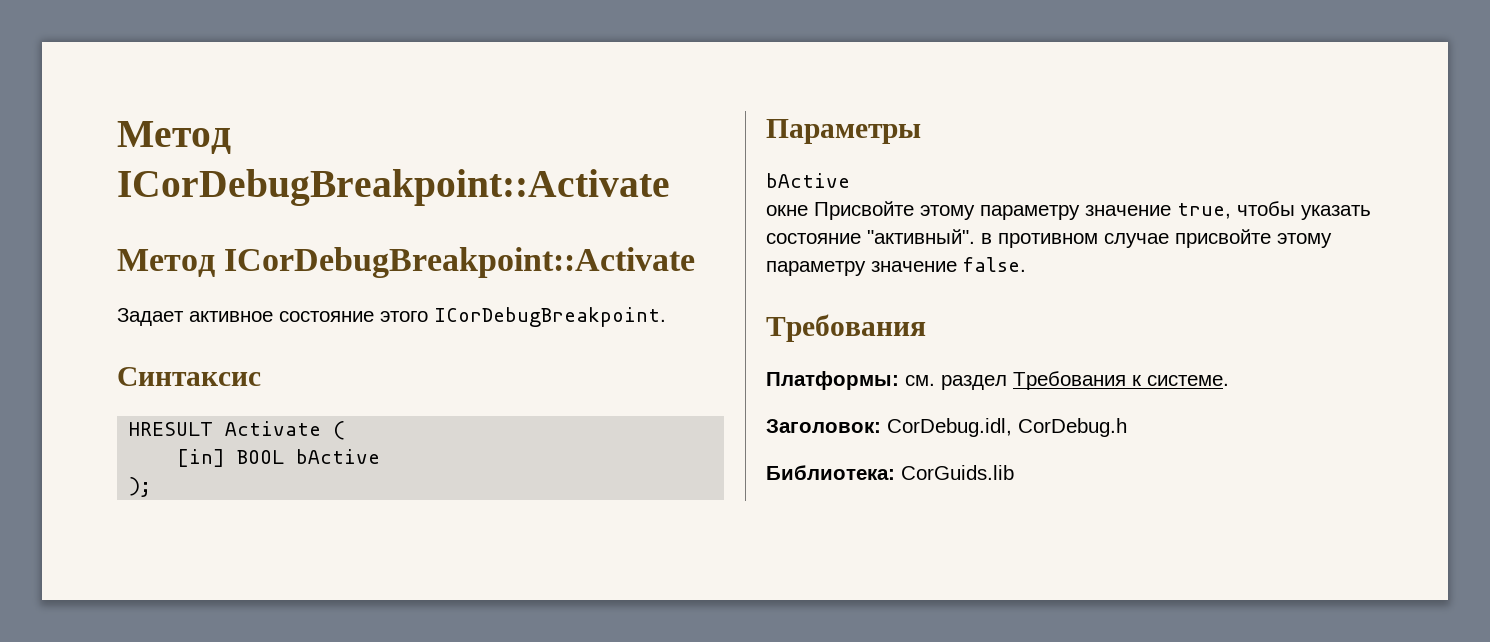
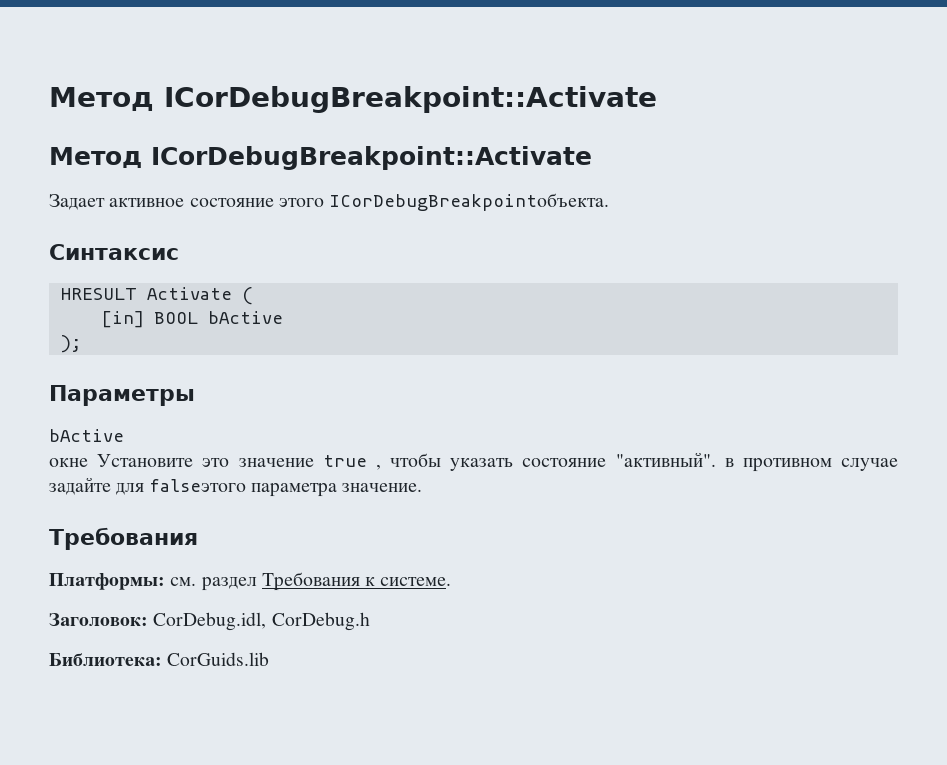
- Задает активное состояние этого ICorDebugBreakpoint.
+ Задает активное состояние этого ICorDebugBreakpointобъекта.
- окне Присвойте этому параметру значение true, чтобы указать состояние "активный". в противном случае присвойте этому параметру значение false.
+ окне Установите это значение true , чтобы указать состояние "активный". в противном случае задайте для falseэтого параметра значение.

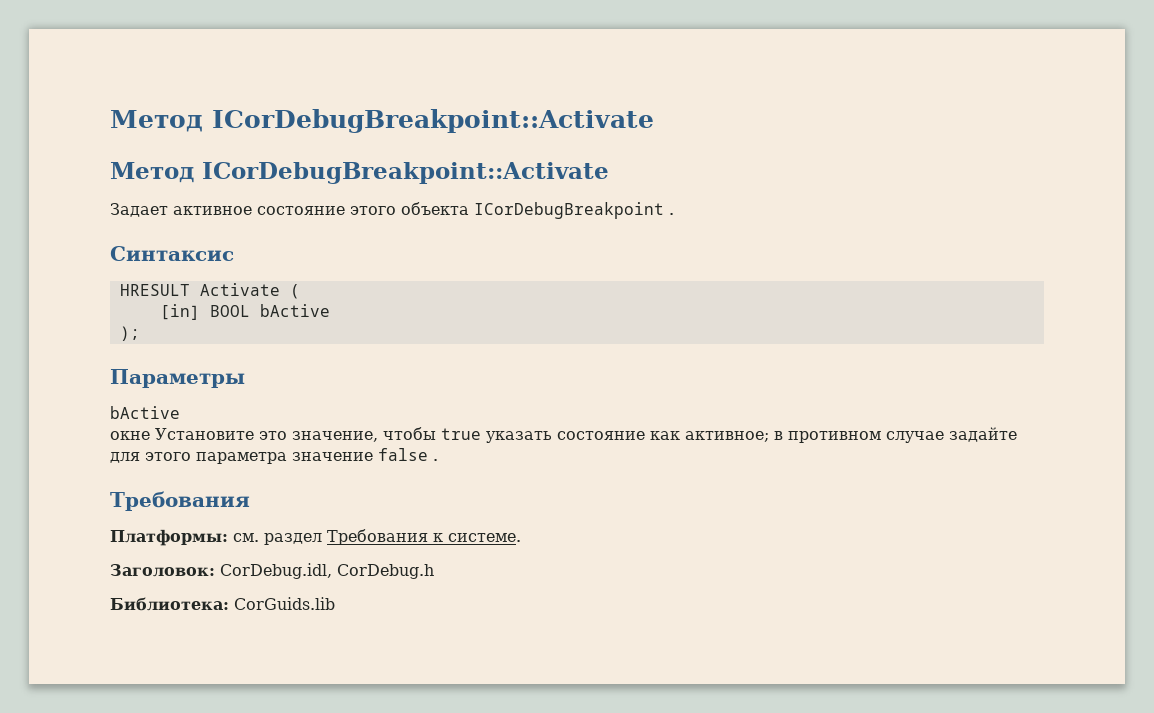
- Задает активное состояние этого ICorDebugBreakpointобъекта.
+ Задает активное состояние этого объекта ICorDebugBreakpoint .
- окне Установите это значение true , чтобы указать состояние "активный". в противном случае задайте для falseэтого параметра значение.
+ окне Установите это значение, чтобы true указать состояние как активное; в противном случае задайте для этого параметра значение false .

